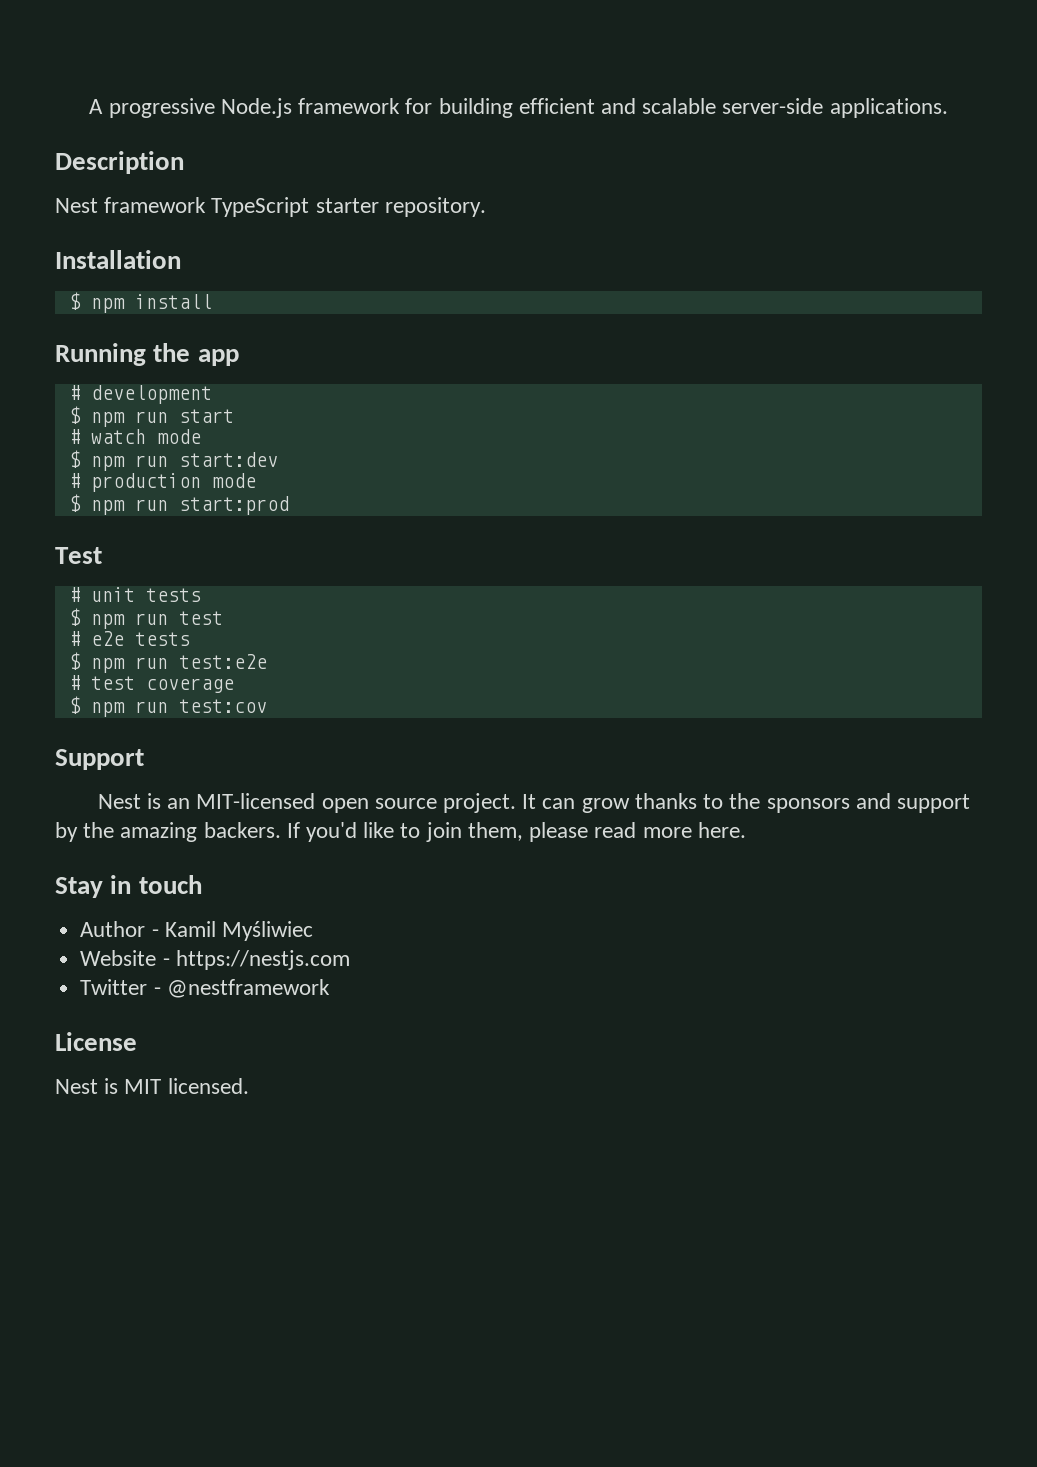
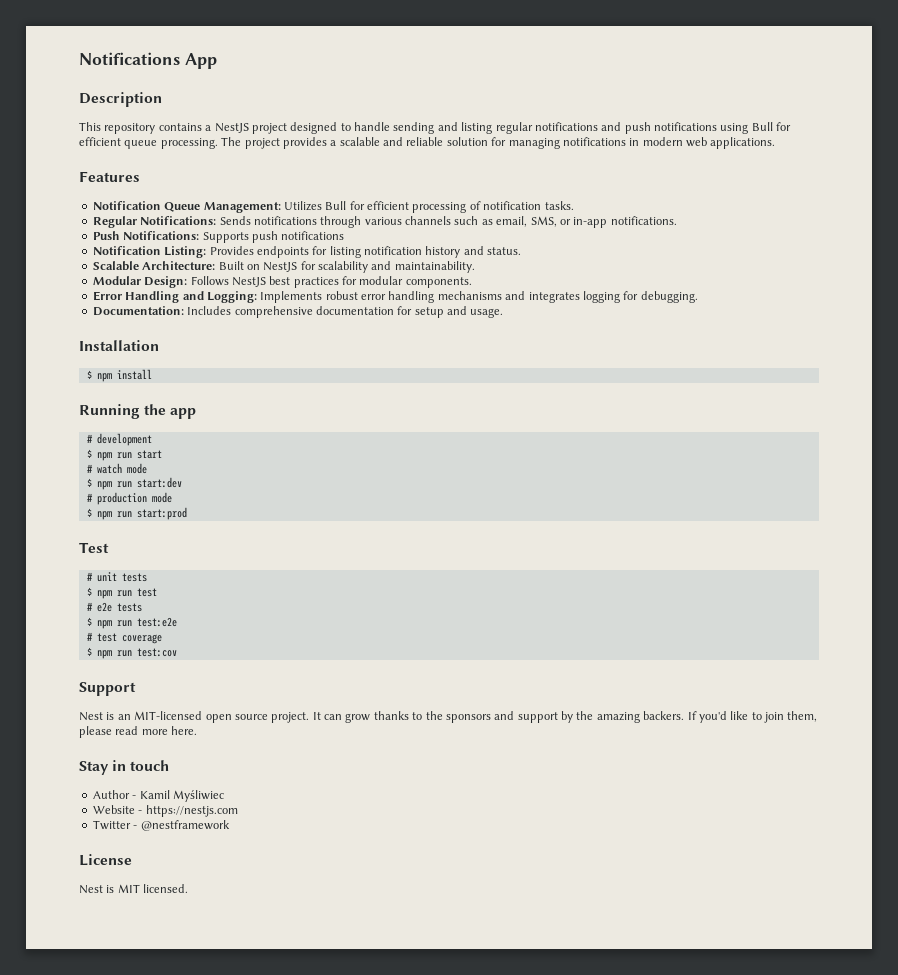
- A progressive Node.js framework for building efficient and scalable server-side applications.
+ Notifications App
  Description
- Nest framework TypeScript starter repository.
+ This repository contains a NestJS project designed to handle sending and listing regular notifications and push notifications using Bull for efficient queue processing. The project provides a scalable and reliable solution for managing notifications in modern web applications.
+ Features
+ Notification Queue Management: Utilizes Bull for efficient processing of notification tasks.
+ Regular Notifications: Sends notifications through various channels such as email, SMS, or in-app notifications.
+ Push Notifications: Supports push notifications
+ Notification Listing: Provides endpoints for listing notification history and status.
+ Scalable Architecture: Built on NestJS for scalability and maintainability.
+ Modular Design: Follows NestJS best practices for modular components.
+ Error Handling and Logging: Implements robust error handling mechanisms and integrates logging for debugging.
+ Documentation: Includes comprehensive documentation for setup and usage.

